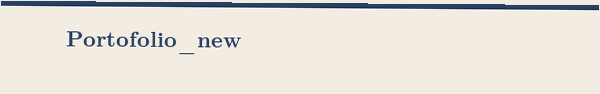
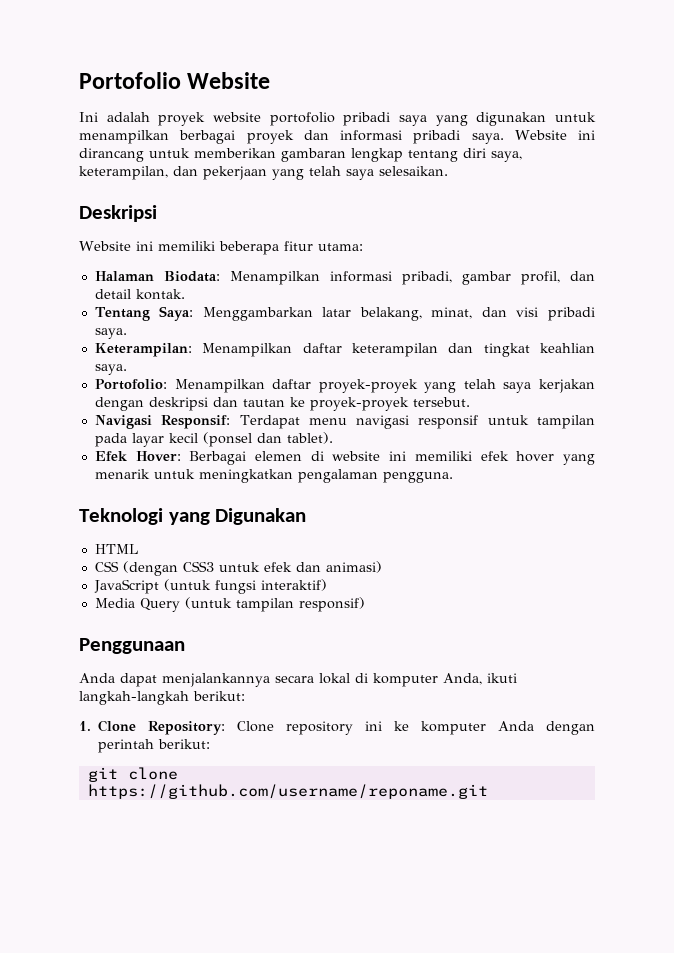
- Portofolio_new
+ Portofolio Website
+ Ini adalah proyek website portofolio pribadi saya yang digunakan untuk menampilkan berbagai proyek dan informasi pribadi saya. Website ini dirancang untuk memberikan gambaran lengkap tentang diri saya, keterampilan, dan pekerjaan yang telah saya selesaikan.
+ Deskripsi
+ Website ini memiliki beberapa fitur utama:
+ Halaman Biodata: Menampilkan informasi pribadi, gambar profil, dan detail kontak.
+ Tentang Saya: Menggambarkan latar belakang, minat, dan visi pribadi saya.
+ Keterampilan: Menampilkan daftar keterampilan dan tingkat keahlian saya.
+ Portofolio: Menampilkan daftar proyek-proyek yang telah saya kerjakan dengan deskripsi dan tautan ke proyek-proyek tersebut.
+ Navigasi Responsif: Terdapat menu navigasi responsif untuk tampilan pada layar kecil (ponsel dan tablet).
+ Efek Hover: Berbagai elemen di website ini memiliki efek hover yang menarik untuk meningkatkan pengalaman pengguna.
+ Teknologi yang Digunakan
+ HTML
+ CSS (dengan CSS3 untuk efek dan animasi)
+ JavaScript (untuk fungsi interaktif)
+ Media Query (untuk tampilan responsif)
+ Penggunaan
+ Anda dapat menjalankannya secara lokal di komputer Anda, ikuti langkah-langkah berikut:
+ 1. Clone Repository: Clone repository ini ke komputer Anda dengan perintah berikut:
+ git clone https://github.com/username/reponame.git

